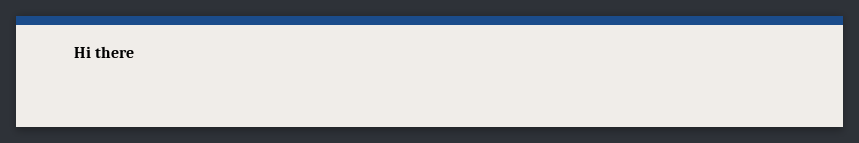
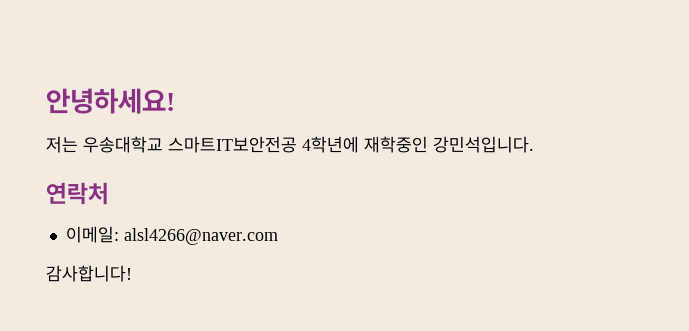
- Hi there
+ 안녕하세요!
+ 저는 우송대학교 스마트IT보안전공 4학년에 재학중인 강민석입니다.
+ 연락처
+ 이메일: alsl4266@naver.com
+ 감사합니다!

